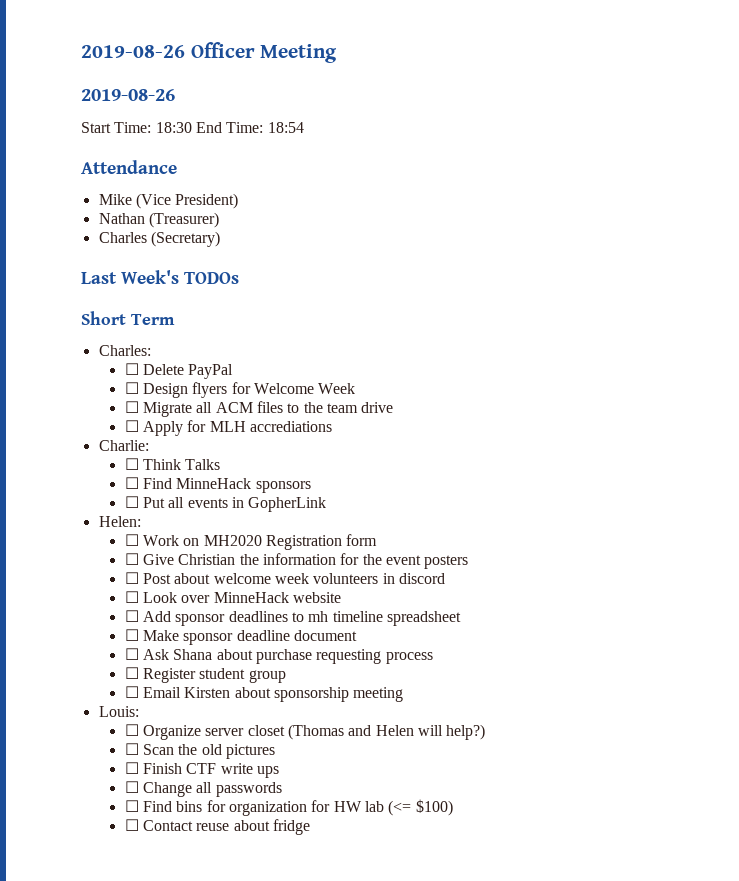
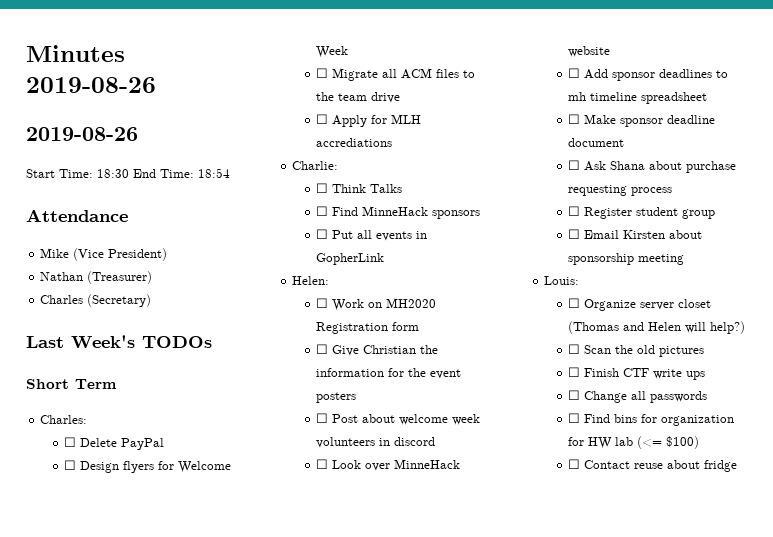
- 2019-08-26 Officer Meeting
+ Minutes 2019-08-26

